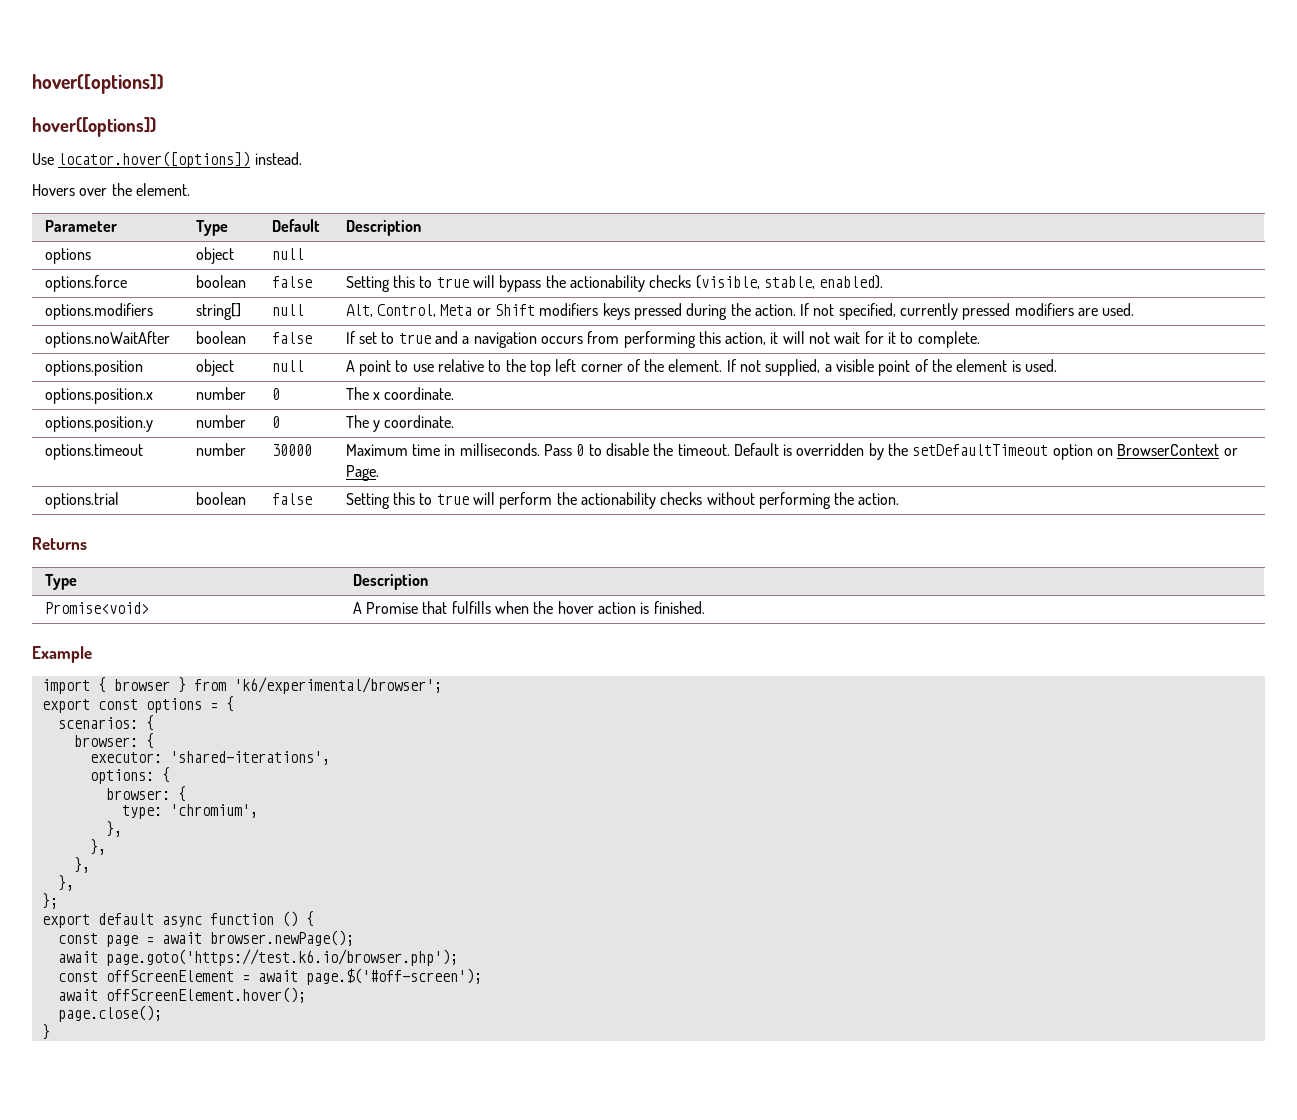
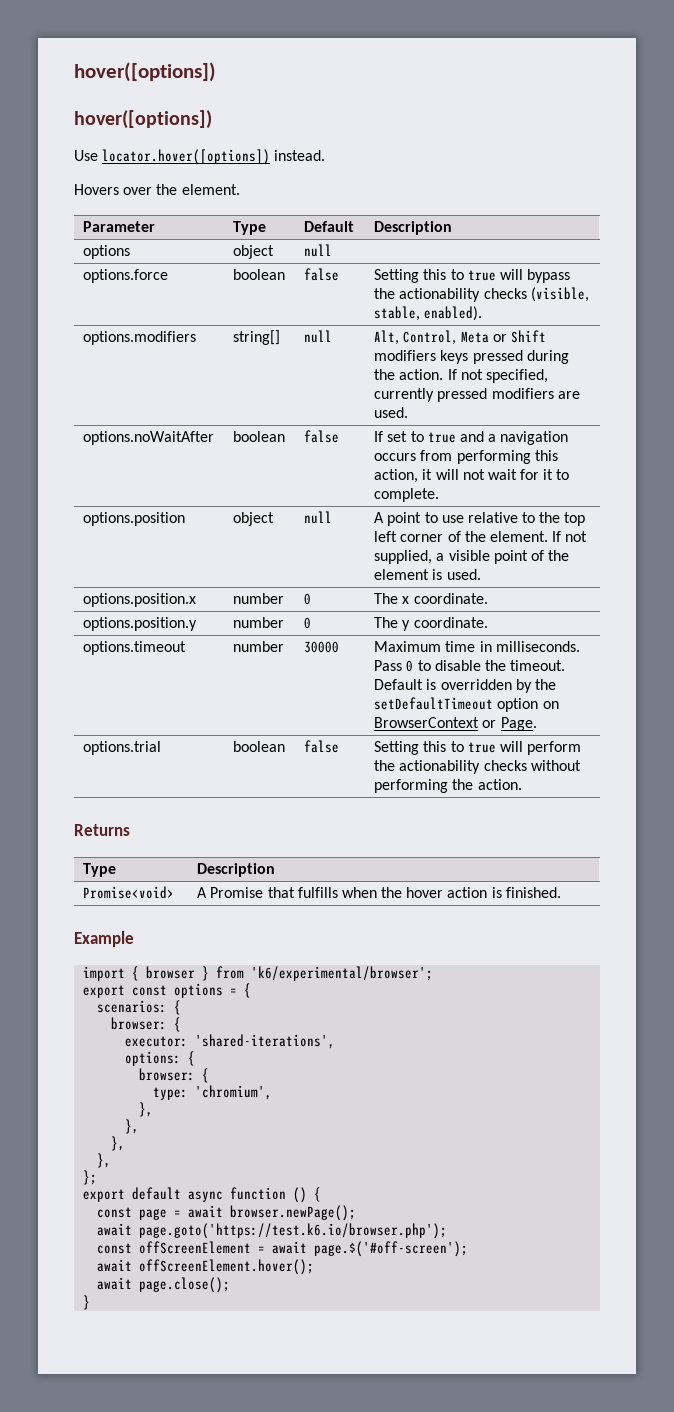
- page.close();
+ await page.close();

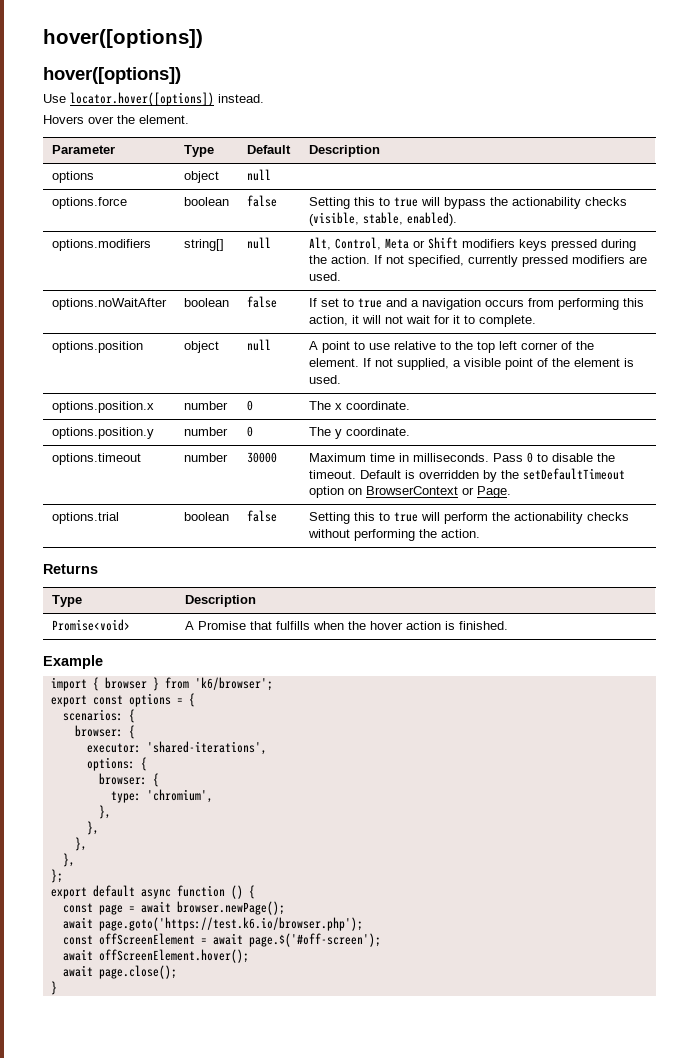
- import { browser } from 'k6/experimental/browser';
+ import { browser } from 'k6/browser';

